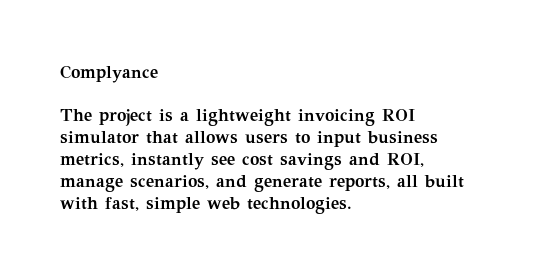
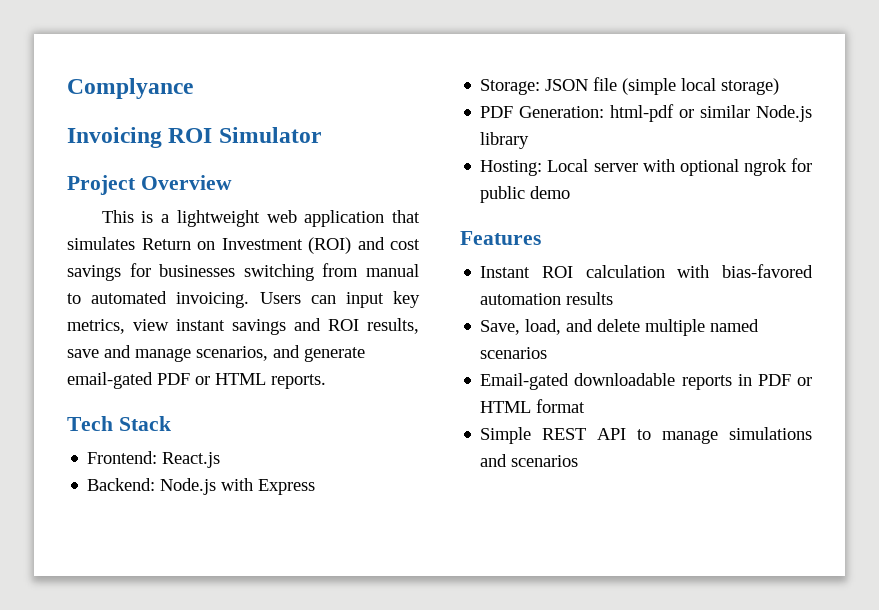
- The project is a lightweight invoicing ROI simulator that allows users to input business metrics, instantly see cost savings and ROI, manage scenarios, and generate reports, all built with fast, simple web technologies.
+ Invoicing ROI Simulator
+ Project Overview
+ This is a lightweight web application that simulates Return on Investment (ROI) and cost savings for businesses switching from manual to automated invoicing. Users can input key metrics, view instant savings and ROI results, save and manage scenarios, and generate email-gated PDF or HTML reports.
+ Tech Stack
+ Frontend: React.js
+ Backend: Node.js with Express
+ Storage: JSON file (simple local storage)
+ PDF Generation: html-pdf or similar Node.js library
+ Hosting: Local server with optional ngrok for public demo
+ Features
+ Instant ROI calculation with bias-favored automation results
+ Save, load, and delete multiple named scenarios
+ Email-gated downloadable reports in PDF or HTML format
+ Simple REST API to manage simulations and scenarios

